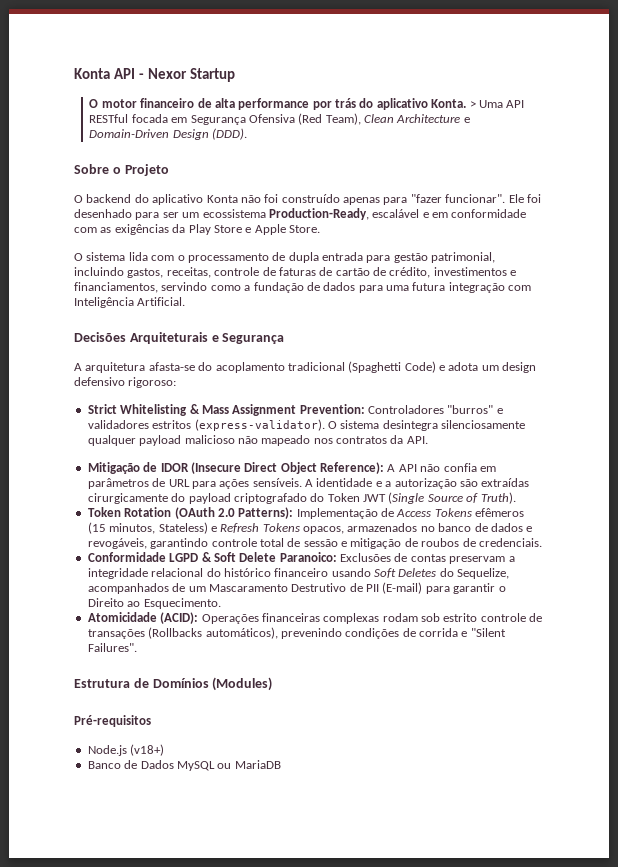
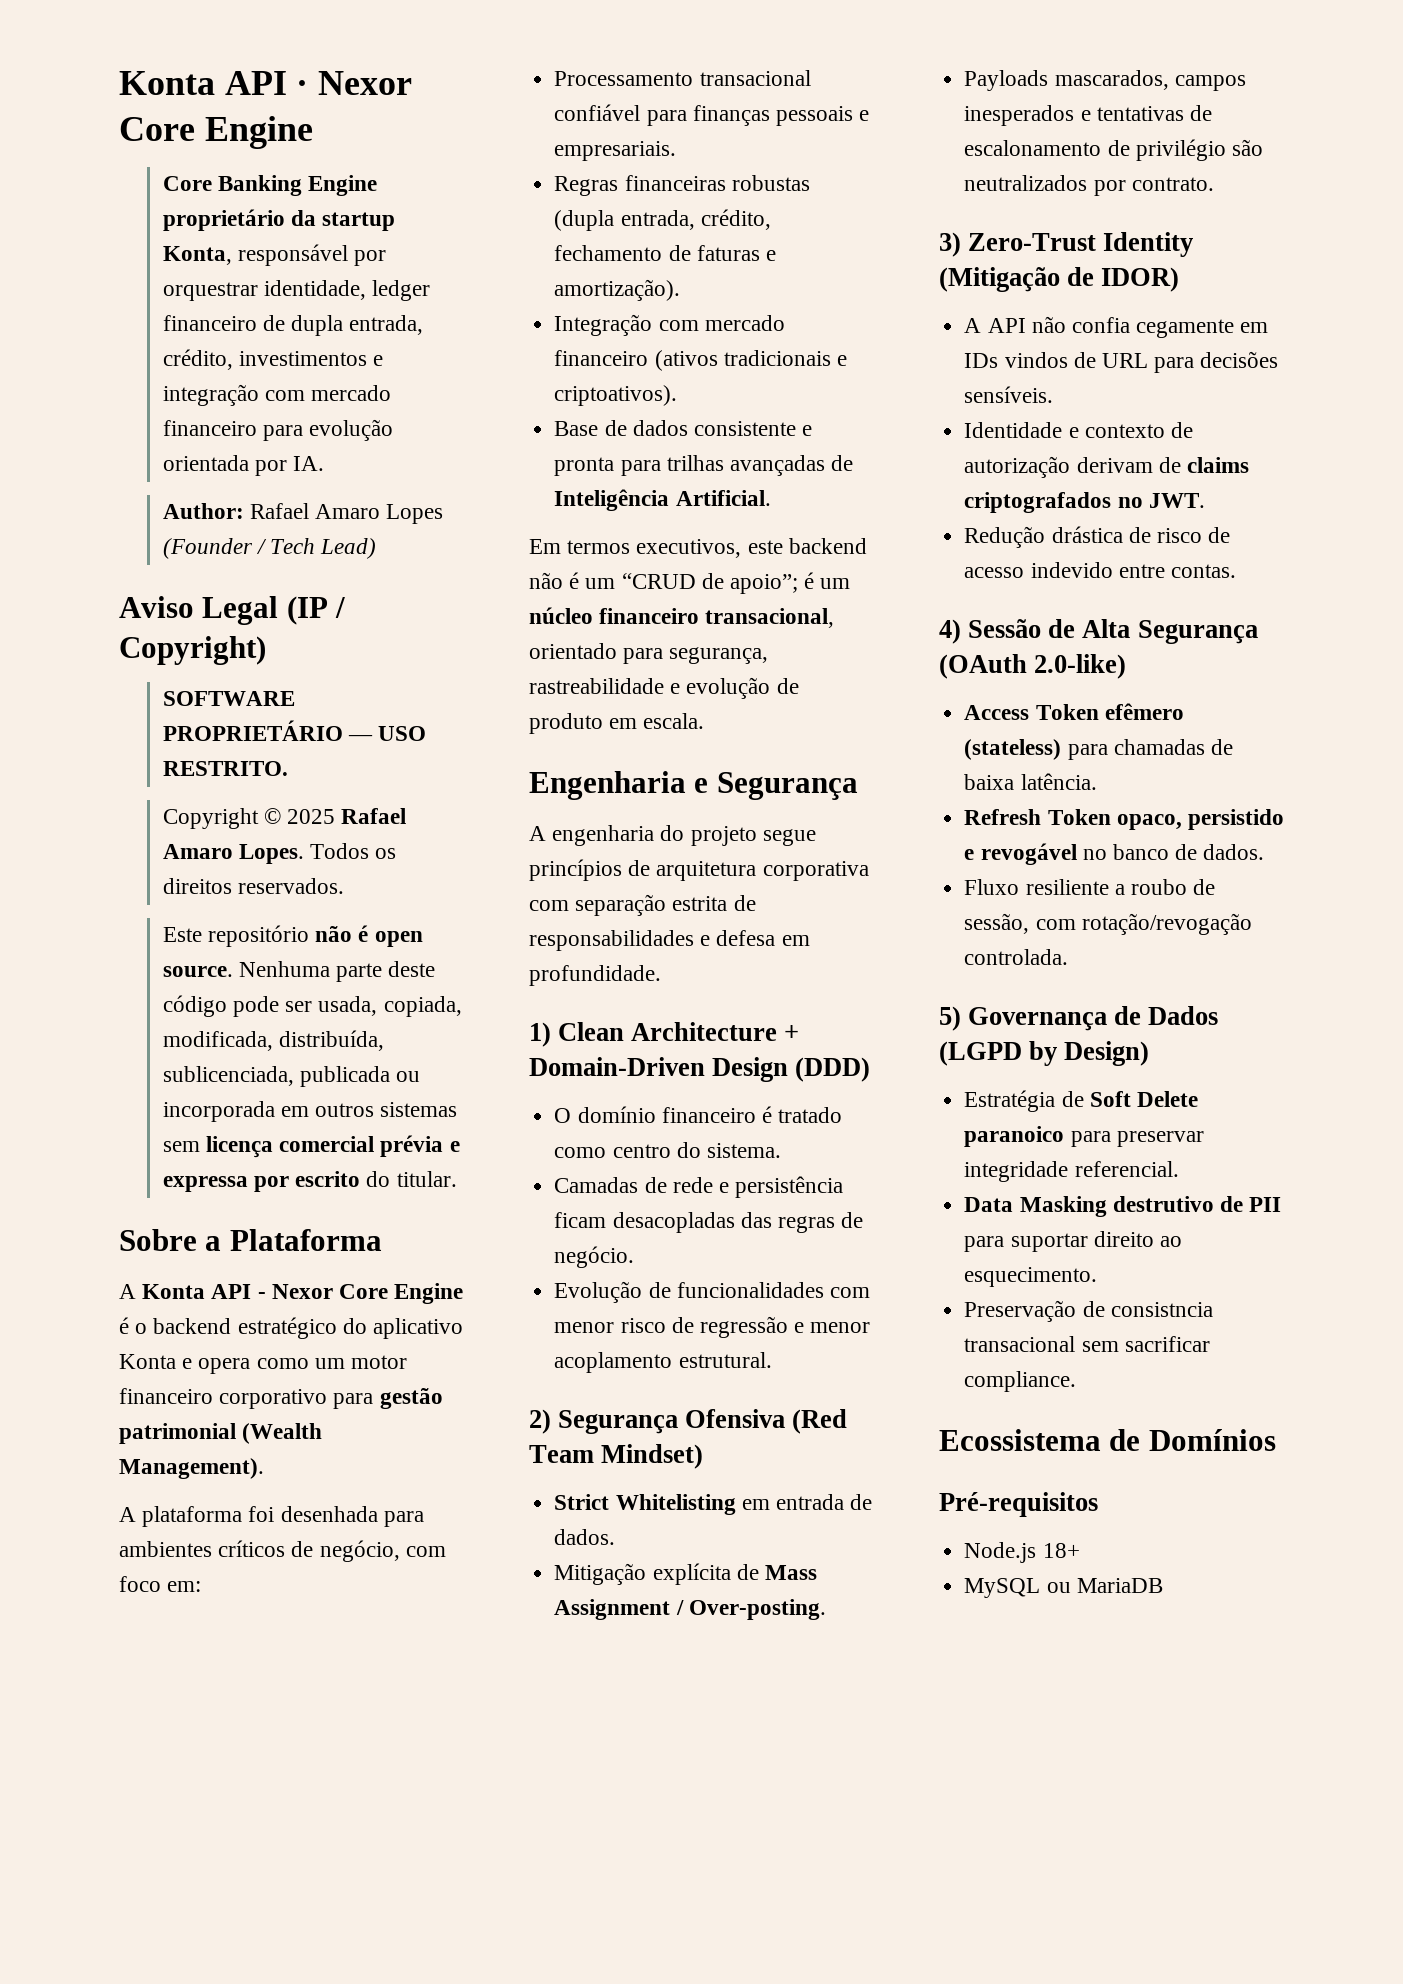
- Konta API - Nexor Startup
- O motor financeiro de alta performance por trás do aplicativo Konta. > Uma API RESTful focada em Segurança Ofensiva (Red Team), Clean Architecture e Domain-Driven Design (DDD).
- Sobre o Projeto
- O backend do aplicativo Konta não foi construído apenas para "fazer funcionar". Ele foi desenhado para ser um ecossistema Production-Ready, escalável e em conformidade com as exigências da Play Store e Apple Store.
- O sistema lida com o processamento de dupla entrada para gestão patrimonial, incluindo gastos, receitas, controle de faturas de cartão de crédito, investimentos e financiamentos, servindo como a fundação de dados para uma futura integração com Inteligência Artificial.
- Decisões Arquiteturais e Segurança
- A arquitetura afasta-se do acoplamento tradicional (Spaghetti Code) e adota um design defensivo rigoroso:
- Strict Whitelisting & Mass Assignment Prevention: Controladores "burros" e validadores estritos (express-validator). O sistema desintegra silenciosamente qualquer payload malicioso não mapeado nos contratos da API.
- Mitigação de IDOR (Insecure Direct Object Reference): A API não confia em parâmetros de URL para ações sensíveis. A identidade e a autorização são extraídas cirurgicamente do payload criptografado do Token JWT (Single Source of Truth).
- Token Rotation (OAuth 2.0 Patterns): Implementação de Access Tokens efêmeros (15 minutos, Stateless) e Refresh Tokens opacos, armazenados no banco de dados e revogáveis, garantindo controle total de sessão e mitigação de roubos de credenciais.
- Conformidade LGPD & Soft Delete Paranoico: Exclusões de contas preservam a integridade relacional do histórico financeiro usando Soft Deletes do Sequelize, acompanhados de um Mascaramento Destrutivo de PII (E-mail) para garantir o Direito ao Esquecimento.
- Atomicidade (ACID): Operações financeiras complexas rodam sob estrito controle de transações (Rollbacks automáticos), prevenindo condições de corrida e "Silent Failures".
- Estrutura de Domínios (Modules)
+ Konta API · Nexor Core Engine
+ Core Banking Engine proprietário da startup Konta, responsável por orquestrar identidade, ledger financeiro de dupla entrada, crédito, investimentos e integração com mercado financeiro para evolução orientada por IA.
+ Author: Rafael Amaro Lopes (Founder / Tech Lead)
+ Aviso Legal (IP / Copyright)
+ SOFTWARE PROPRIETÁRIO — USO RESTRITO.
+ Copyright © 2025 Rafael Amaro Lopes. Todos os direitos reservados.
+ Este repositório não é open source. Nenhuma parte deste código pode ser usada, copiada, modificada, distribuída, sublicenciada, publicada ou incorporada em outros sistemas sem licença comercial prévia e expressa por escrito do titular.
+ Sobre a Plataforma
+ A Konta API - Nexor Core Engine é o backend estratégico do aplicativo Konta e opera como um motor financeiro corporativo para gestão patrimonial (Wealth Management).
+ A plataforma foi desenhada para ambientes críticos de negócio, com foco em:
+ Processamento transacional confiável para finanças pessoais e empresariais.
+ Regras financeiras robustas (dupla entrada, crédito, fechamento de faturas e amortização).
+ Integração com mercado financeiro (ativos tradicionais e criptoativos).
+ Base de dados consistente e pronta para trilhas avançadas de Inteligência Artificial.
+ Em termos executivos, este backend não é um “CRUD de apoio”; é um núcleo financeiro transacional, orientado para segurança, rastreabilidade e evolução de produto em escala.
+ Engenharia e Segurança
+ A engenharia do projeto segue princípios de arquitetura corporativa com separação estrita de responsabilidades e defesa em profundidade.
+ 1) Clean Architecture + Domain-Driven Design (DDD)
+ O domínio financeiro é tratado como centro do sistema.
+ Camadas de rede e persistência ficam desacopladas das regras de negócio.
+ Evolução de funcionalidades com menor risco de regressão e menor acoplamento estrutural.
+ 2) Segurança Ofensiva (Red Team Mindset)
+ Strict Whitelisting em entrada de dados.
+ Mitigação explícita de Mass Assignment / Over-posting.
+ Payloads mascarados, campos inesperados e tentativas de escalonamento de privilégio são neutralizados por contrato.
+ 3) Zero-Trust Identity (Mitigação de IDOR)
+ A API não confia cegamente em IDs vindos de URL para decisões sensíveis.
+ Identidade e contexto de autorização derivam de claims criptografados no JWT.
+ Redução drástica de risco de acesso indevido entre contas.
+ 4) Sessão de Alta Segurança (OAuth 2.0-like)
+ Access Token efêmero (stateless) para chamadas de baixa latência.
+ Refresh Token opaco, persistido e revogável no banco de dados.
+ Fluxo resiliente a roubo de sessão, com rotação/revogação controlada.
+ 5) Governança de Dados (LGPD by Design)
+ Estratégia de Soft Delete paranoico para preservar integridade referencial.
+ Data Masking destrutivo de PII para suportar direito ao esquecimento.
+ Preservação de consistncia transacional sem sacrificar compliance.
+ Ecossistema de Domínios
- Node.js (v18+)
- Banco de Dados MySQL ou MariaDB
+ Node.js 18+
+ MySQL ou MariaDB

